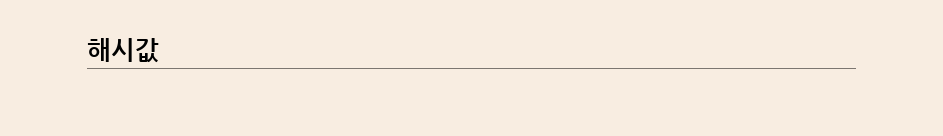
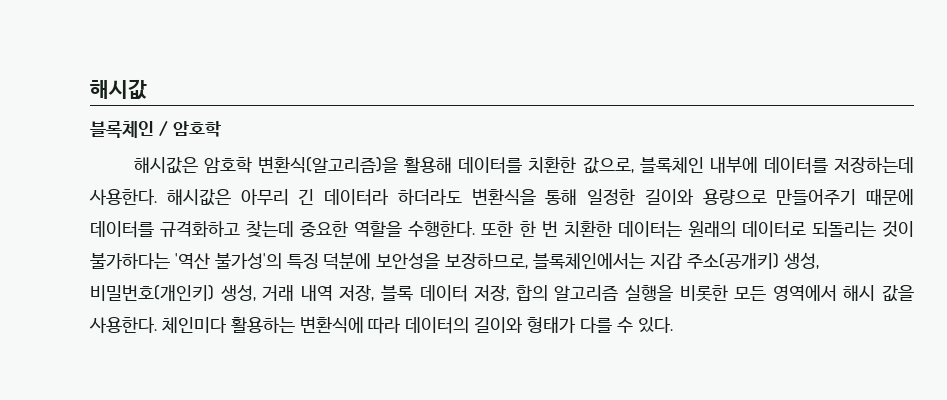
+ 블록체인 / 암호학
+ 해시값은 암호학 변환식(알고리즘)을 활용해 데이터를 치환한 값으로, 블록체인 내부에 데이터를 저장하는데 사용한다. 해시값은 아무리 긴 데이터라 하더라도 변환식을 통해 일정한 길이와 용량으로 만들어주기 때문에 데이터를 규격화하고 찾는데 중요한 역할을 수행한다. 또한 한 번 치환한 데이터는 원래의 데이터로 되돌리는 것이 불가하다는 '역산 불가성'의 특징 덕분에 보안성을 보장하므로, 블록체인에서는 지갑 주소(공개키) 생성, 비밀번호(개인키) 생성, 거래 내역 저장, 블록 데이터 저장, 합의 알고리즘 실행을 비롯한 모든 영역에서 해시 값을 사용한다. 체인미다 활용하는 변환식에 따라 데이터의 길이와 형태가 다를 수 있다.

